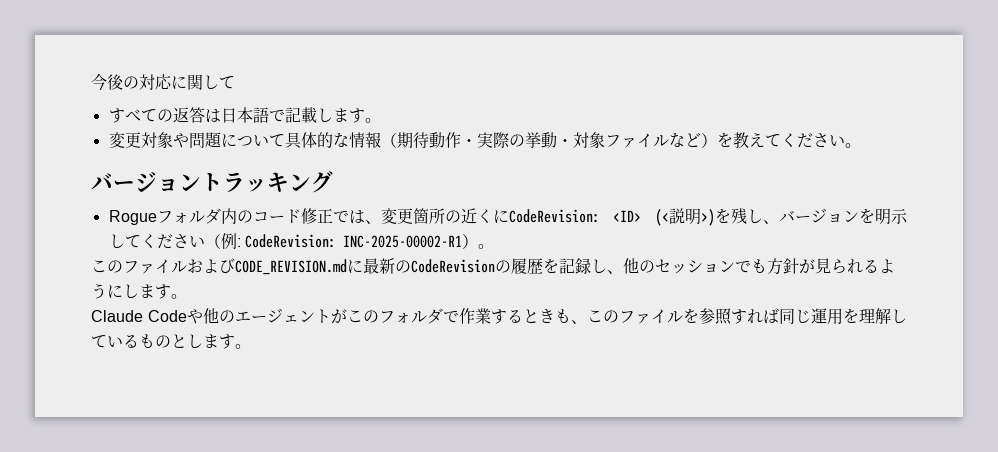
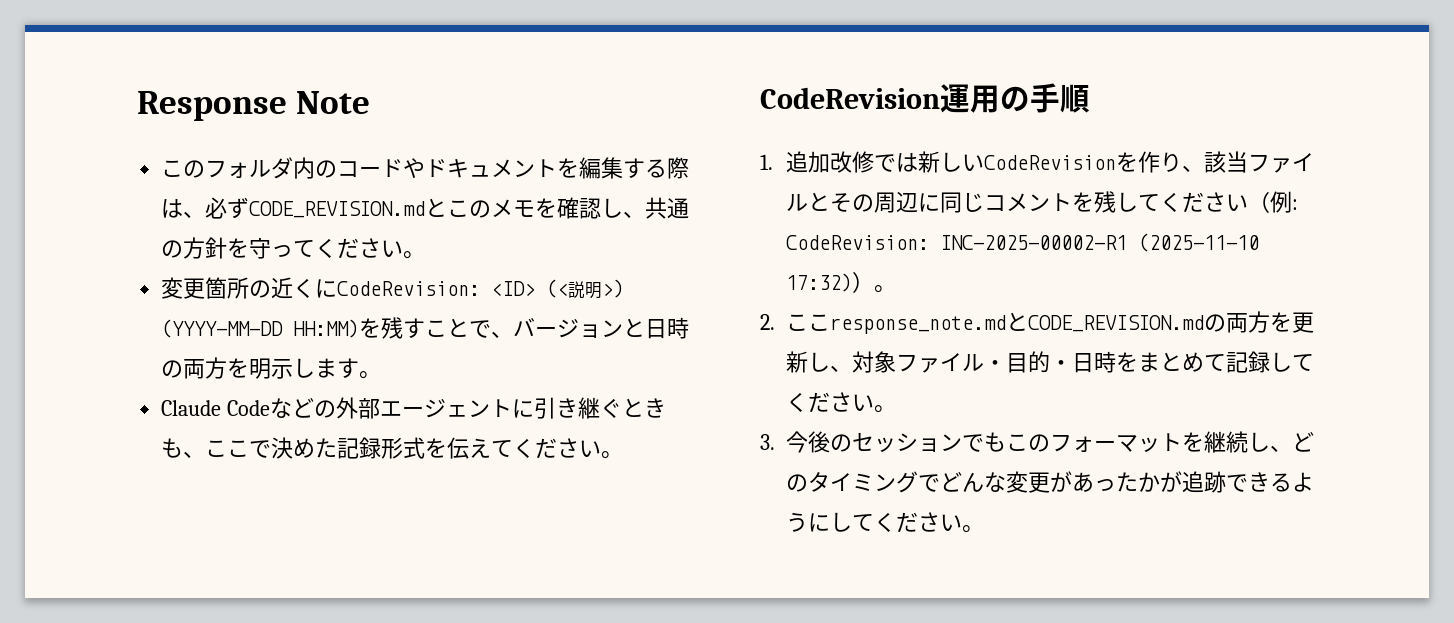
- 今後の対応に関して
- すべての返答は日本語で記載します。
- 変更対象や問題について具体的な情報（期待動作・実際の挙動・対象ファイルなど）を教えてください。
- バージョントラッキング
- Rogueフォルダ内のコード修正では、変更箇所の近くにCodeRevision: <ID> (<説明>)を残し、バージョンを明示してください（例: CodeRevision: INC-2025-00002-R1）。
+ Response Note
+ このフォルダ内のコードやドキュメントを編集する際は、必ずCODE_REVISION.mdとこのメモを確認し、共通の方針を守ってください。
+ 変更箇所の近くにCodeRevision: <ID> (<説明>) (YYYY-MM-DD HH:MM)を残すことで、バージョンと日時の両方を明示します。
+ Claude Codeなどの外部エージェントに引き継ぐときも、ここで決めた記録形式を伝えてください。
+ CodeRevision運用の手順
+ 1.追加改修では新しいCodeRevisionを作り、該当ファイルとその周辺に同じコメントを残してください（例: CodeRevision: INC-2025-00002-R1 (2025-11-10 17:32)）。
- このファイルおよびCODE_REVISION.mdに最新のCodeRevisionの履歴を記録し、他のセッションでも方針が見られるようにします。
- Claude Codeや他のエージェントがこのフォルダで作業するときも、このファイルを参照すれば同じ運用を理解しているものとします。
+ 2.ここresponse_note.mdとCODE_REVISION.mdの両方を更新し、対象ファイル・目的・日時をまとめて記録してください。
+ 3.今後のセッションでもこのフォーマットを継続し、どのタイミングでどんな変更があったかが追跡できるようにしてください。

